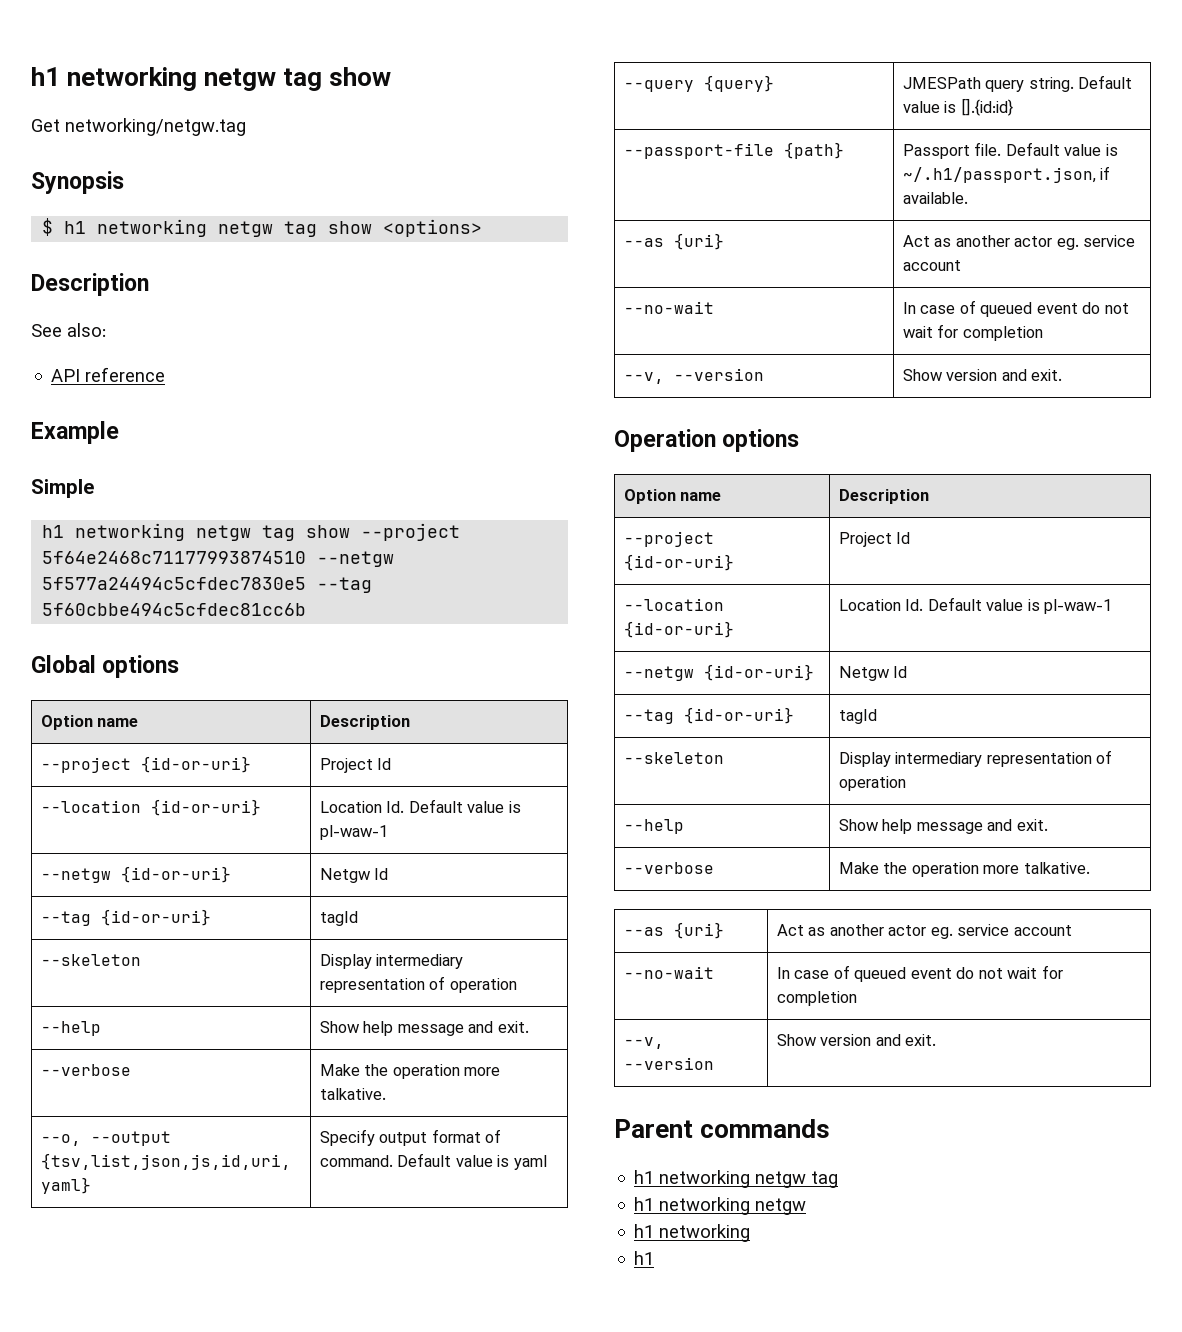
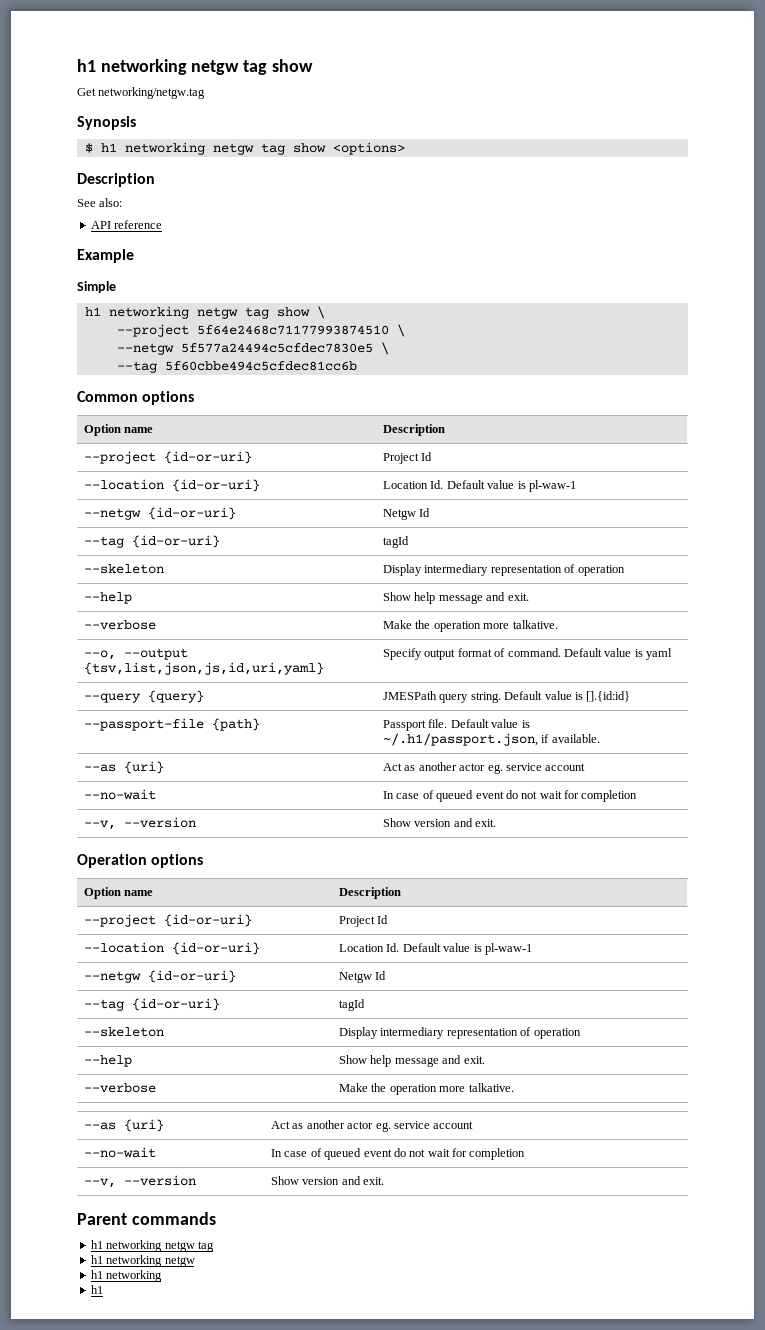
- h1 networking netgw tag show --project 5f64e2468c71177993874510 --netgw 5f577a24494c5cfdec7830e5 --tag 5f60cbbe494c5cfdec81cc6b
+ h1 networking netgw tag show \
+ --project 5f64e2468c71177993874510 \
+ --netgw 5f577a24494c5cfdec7830e5 \
+ --tag 5f60cbbe494c5cfdec81cc6b
- Global options
+ Common options

